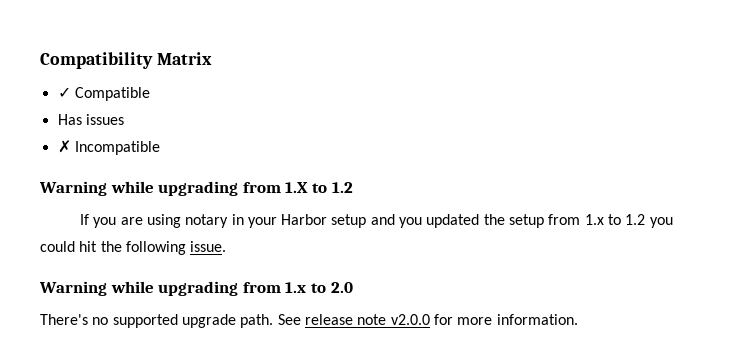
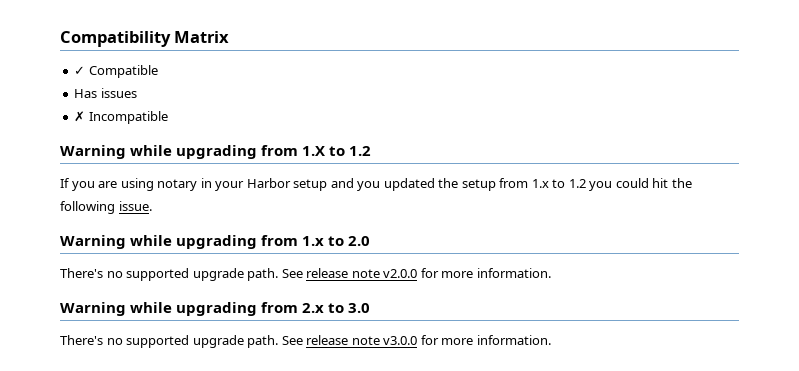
+ Warning while upgrading from 2.x to 3.0
+ There's no supported upgrade path. See release note v3.0.0 for more information.

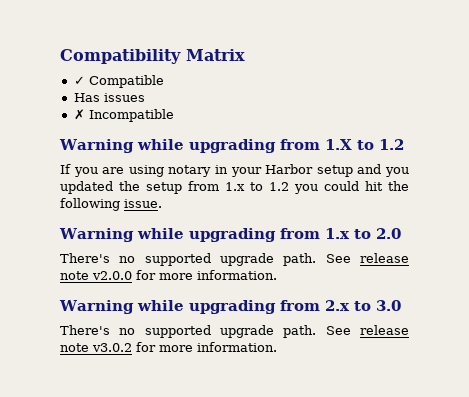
- See release note v3.0.0 for more information.
+ See release note v3.0.2 for more information.

